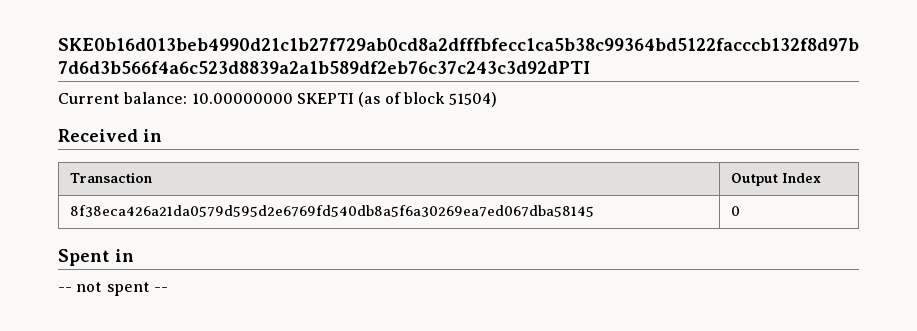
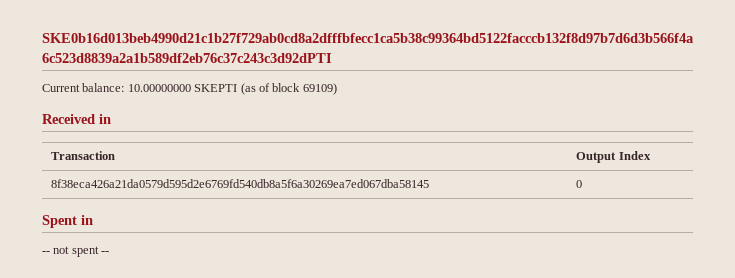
- Current balance: 10.00000000 SKEPTI (as of block 51504)
+ Current balance: 10.00000000 SKEPTI (as of block 69109)

